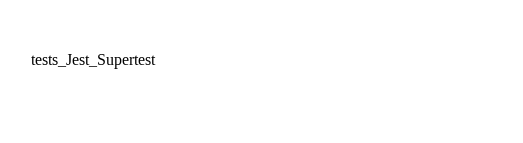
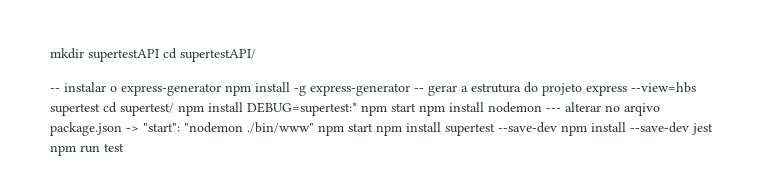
- tests_Jest_Supertest
+ mkdir supertestAPI cd supertestAPI/
+ -- instalar o express-generator npm install -g express-generator -- gerar a estrutura do projeto express --view=hbs supertest cd supertest/ npm install DEBUG=supertest:* npm start npm install nodemon --- alterar no arqivo package.json -> "start": "nodemon ./bin/www" npm start npm install supertest --save-dev npm install --save-dev jest npm run test

